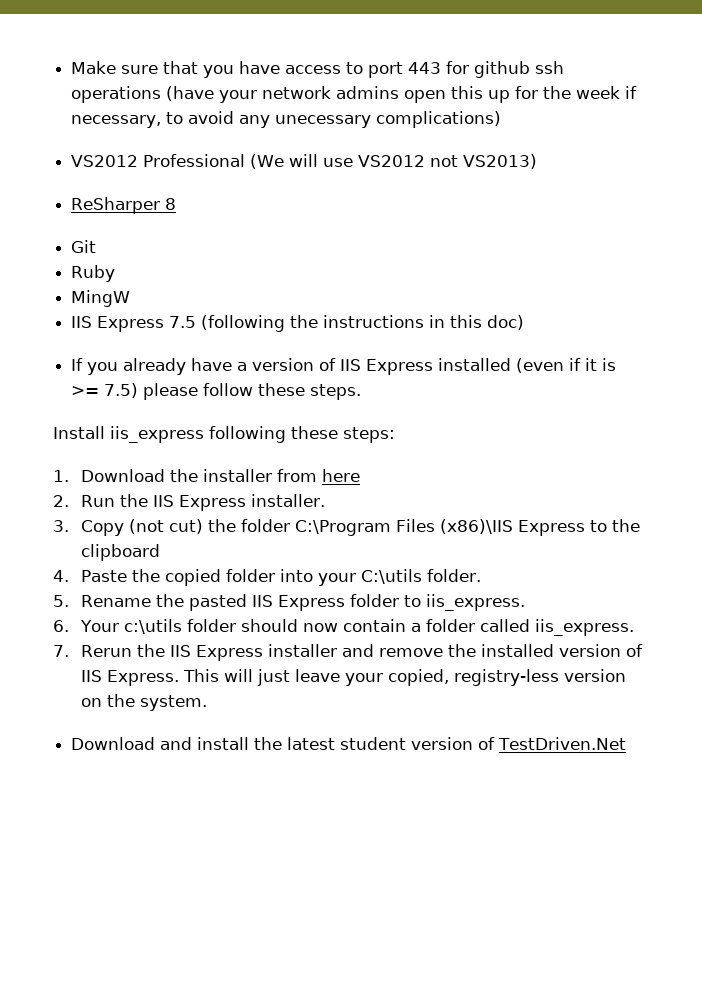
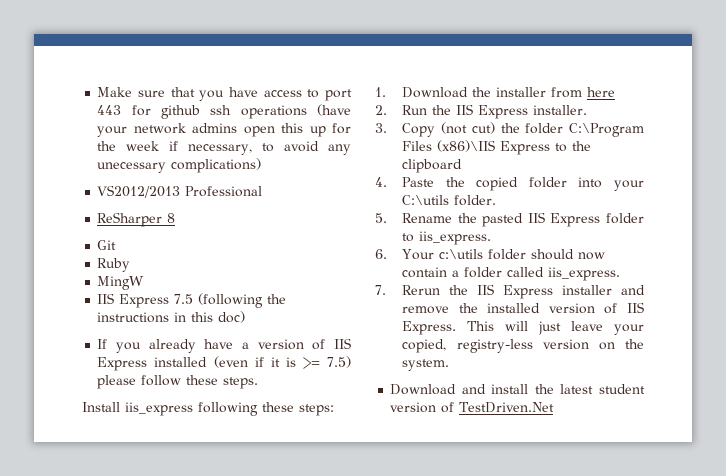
- VS2012 Professional (We will use VS2012 not VS2013)
+ VS2012/2013 Professional

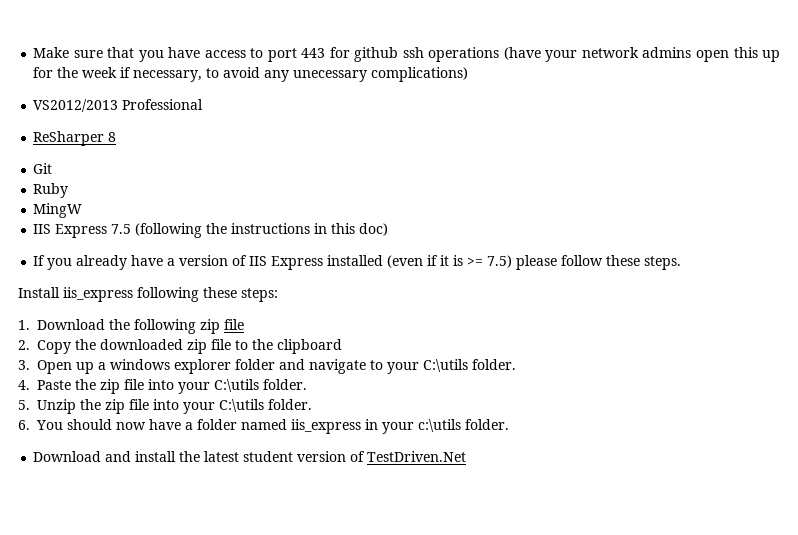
- 1. Download the installer from here
- 2. Run the IIS Express installer.
- 3. Copy (not cut) the folder C:\Program Files (x86)\IIS Express to the clipboard
- 4. Paste the copied folder into your C:\utils folder.
+ 1. Download the following zip file
+ 2. Copy the downloaded zip file to the clipboard
+ 3. Open up a windows explorer folder and navigate to your C:\utils folder.
+ 4. Paste the zip file into your C:\utils folder.
- 5. Rename the pasted IIS Express folder to iis_express.
- 6. Your c:\utils folder should now contain a folder called iis_express.
- 7. Rerun the IIS Express installer and remove the installed version of IIS Express. This will just leave your copied, registry-less version on the system.
+ 5. Unzip the zip file into your C:\utils folder.
+ 6. You should now have a folder named iis_express in your c:\utils folder.

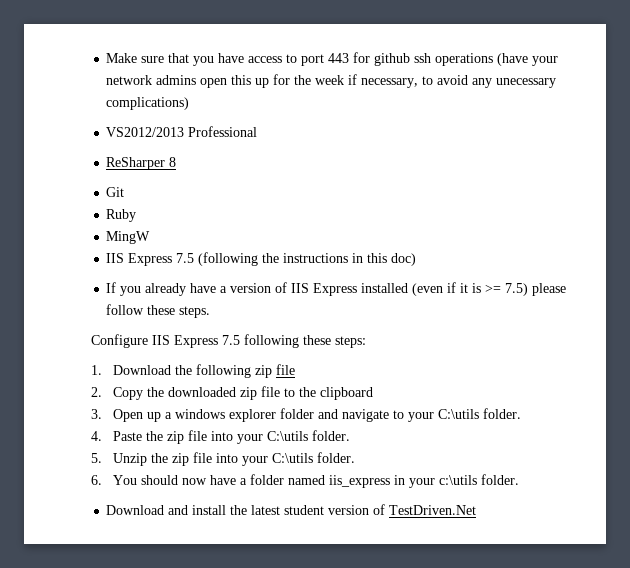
- Install iis_express following these steps:
+ Configure IIS Express 7.5 following these steps:

